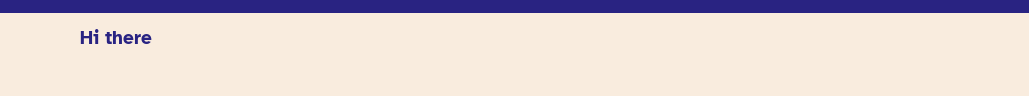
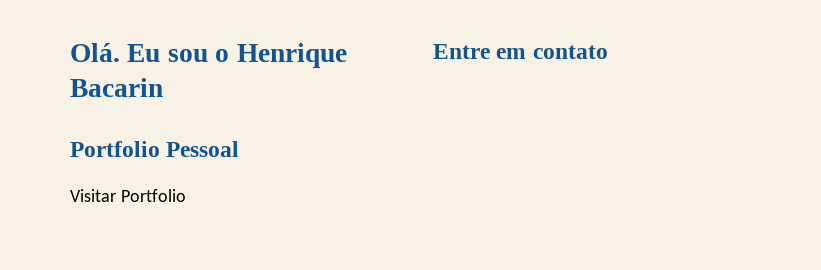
- Hi there
+ Olá. Eu sou o Henrique Bacarin
+ Portfolio Pessoal
+ Visitar Portfolio
+ Entre em contato

